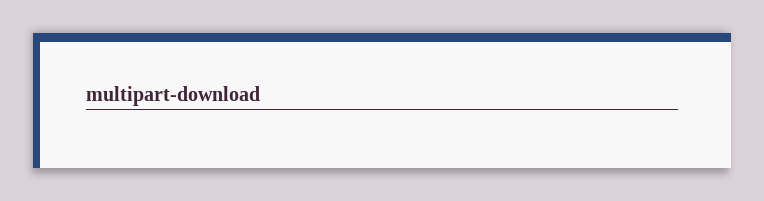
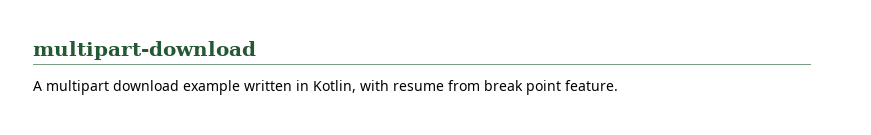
+ A multipart download example written in Kotlin, with resume from break point feature.

